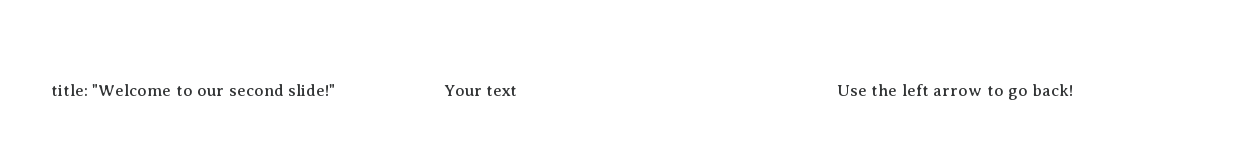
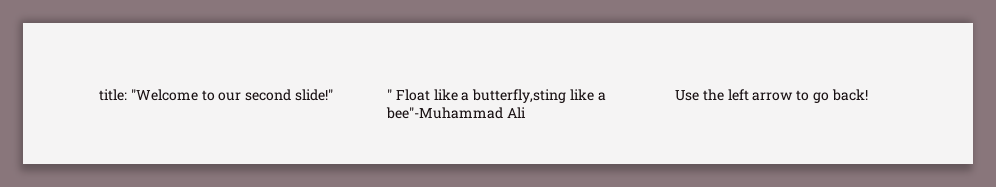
- Your text
+ " Float like a butterfly,sting like a bee"-Muhammad Ali

